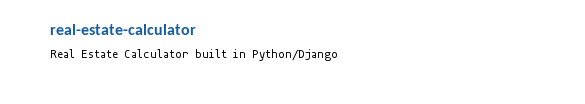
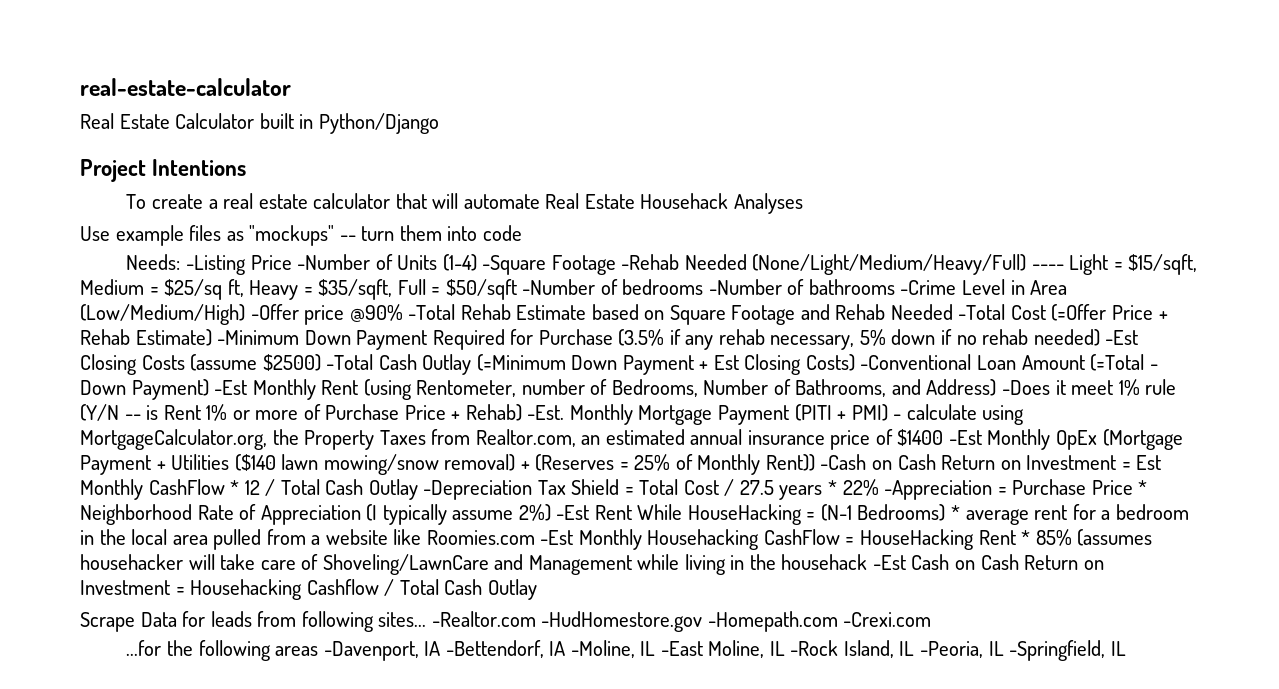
+ Project Intentions
+ To create a real estate calculator that will automate Real Estate Househack Analyses
+ Use example files as "mockups" -- turn them into code
+ Needs: -Listing Price -Number of Units (1-4) -Square Footage -Rehab Needed (None/Light/Medium/Heavy/Full) ---- Light = $15/sqft, Medium = $25/sq ft, Heavy = $35/sqft, Full = $50/sqft -Number of bedrooms -Number of bathrooms -Crime Level in Area (Low/Medium/High) -Offer price @90% -Total Rehab Estimate based on Square Footage and Rehab Needed -Total Cost (=Offer Price + Rehab Estimate) -Minimum Down Payment Required for Purchase (3.5% if any rehab necessary, 5% down if no rehab needed) -Est Closing Costs (assume $2500) -Total Cash Outlay (=Minimum Down Payment + Est Closing Costs) -Conventional Loan Amount (=Total - Down Payment) -Est Monthly Rent (using Rentometer, number of Bedrooms, Number of Bathrooms, and Address) -Does it meet 1% rule (Y/N -- is Rent 1% or more of Purchase Price + Rehab) -Est. Monthly Mortgage Payment (PITI + PMI) - calculate using MortgageCalculator.org, the Property Taxes from Realtor.com, an estimated annual insurance price of $1400 -Est Monthly OpEx (Mortgage Payment + Utilities ($140 lawn mowing/snow removal) + (Reserves = 25% of Monthly Rent)) -Cash on Cash Return on Investment = Est Monthly CashFlow * 12 / Total Cash Outlay -Depreciation Tax Shield = Total Cost / 27.5 years * 22% -Appreciation = Purchase Price * Neighborhood Rate of Appreciation (I typically assume 2%) -Est Rent While HouseHacking = (N-1 Bedrooms) * average rent for a bedroom in the local area pulled from a website like Roomies.com -Est Monthly Househacking CashFlow = HouseHacking Rent * 85% (assumes househacker will take care of Shoveling/LawnCare and Management while living in the househack -Est Cash on Cash Return on Investment = Househacking Cashflow / Total Cash Outlay
+ Scrape Data for leads from following sites... -Realtor.com -HudHomestore.gov -Homepath.com -Crexi.com
+ ...for the following areas -Davenport, IA -Bettendorf, IA -Moline, IL -East Moline, IL -Rock Island, IL -Peoria, IL -Springfield, IL

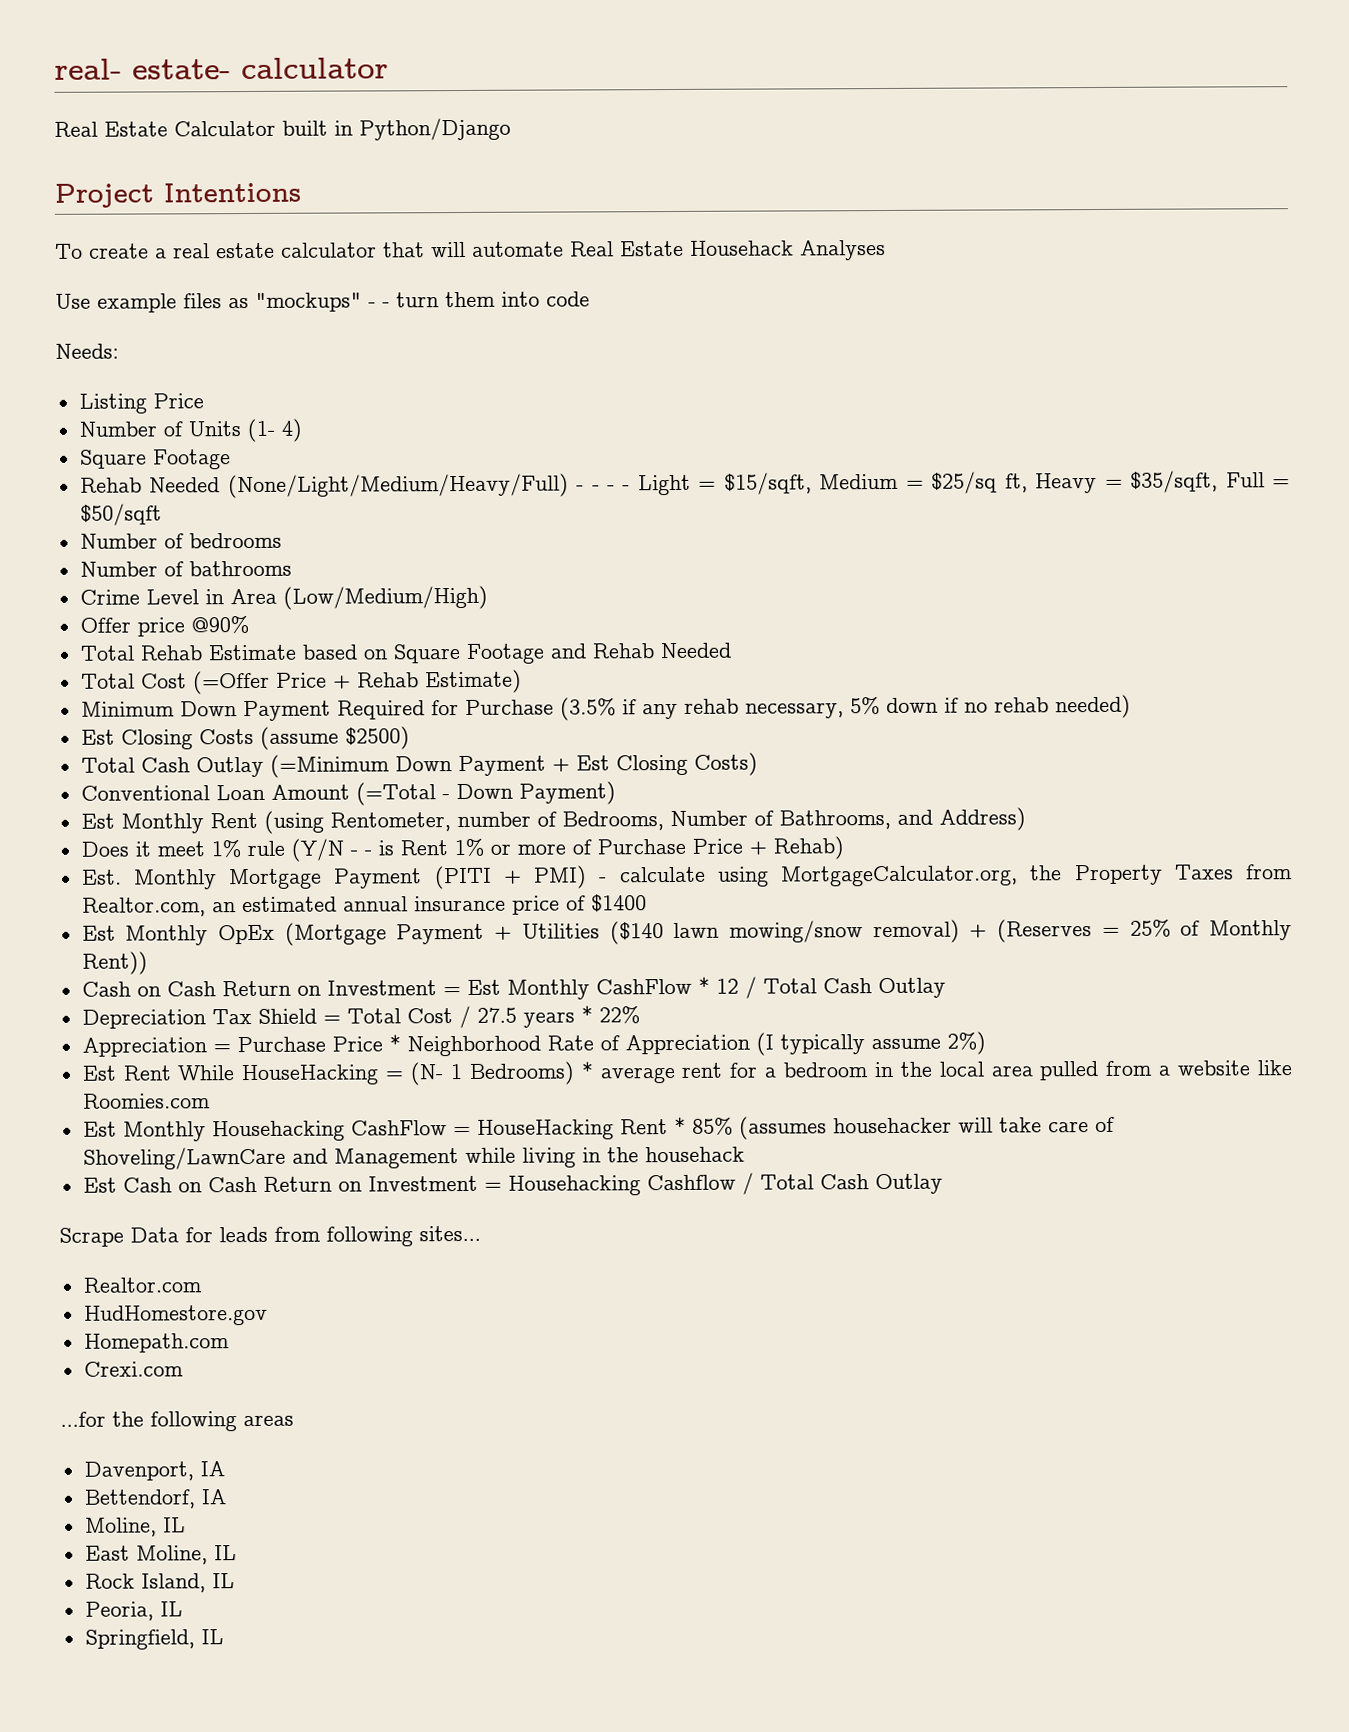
- real-estate-calculator
+ real- estate- calculator
- Use example files as "mockups" -- turn them into code
+ Use example files as "mockups" - - turn them into code
- Needs: -Listing Price -Number of Units (1-4) -Square Footage -Rehab Needed (None/Light/Medium/Heavy/Full) ---- Light = $15/sqft, Medium = $25/sq ft, Heavy = $35/sqft, Full = $50/sqft -Number of bedrooms -Number of bathrooms -Crime Level in Area (Low/Medium/High) -Offer price @90% -Total Rehab Estimate based on Square Footage and Rehab Needed -Total Cost (=Offer Price + Rehab Estimate) -Minimum Down Payment Required for Purchase (3.5% if any rehab necessary, 5% down if no rehab needed) -Est Closing Costs (assume $2500) -Total Cash Outlay (=Minimum Down Payment + Est Closing Costs) -Conventional Loan Amount (=Total - Down Payment) -Est Monthly Rent (using Rentometer, number of Bedrooms, Number of Bathrooms, and Address) -Does it meet 1% rule (Y/N -- is Rent 1% or more of Purchase Price + Rehab) -Est. Monthly Mortgage Payment (PITI + PMI) - calculate using MortgageCalculator.org, the Property Taxes from Realtor.com, an estimated annual insurance price of $1400 -Est Monthly OpEx (Mortgage Payment + Utilities ($140 lawn mowing/snow removal) + (Reserves = 25% of Monthly Rent)) -Cash on Cash Return on Investment = Est Monthly CashFlow * 12 / Total Cash Outlay -Depreciation Tax Shield = Total Cost / 27.5 years * 22% -Appreciation = Purchase Price * Neighborhood Rate of Appreciation (I typically assume 2%) -Est Rent While HouseHacking = (N-1 Bedrooms) * average rent for a bedroom in the local area pulled from a website like Roomies.com -Est Monthly Househacking CashFlow = HouseHacking Rent * 85% (assumes househacker will take care of Shoveling/LawnCare and Management while living in the househack -Est Cash on Cash Return on Investment = Househacking Cashflow / Total Cash Outlay
+ Needs:
+ Listing Price
+ Number of Units (1- 4)
+ Square Footage
+ Rehab Needed (None/Light/Medium/Heavy/Full) - - - - Light = $15/sqft, Medium = $25/sq ft, Heavy = $35/sqft, Full = $50/sqft
+ Number of bedrooms
+ Number of bathrooms
+ Crime Level in Area (Low/Medium/High)
+ Offer price @90%
+ Total Rehab Estimate based on Square Footage and Rehab Needed
+ Total Cost (=Offer Price + Rehab Estimate)
+ Minimum Down Payment Required for Purchase (3.5% if any rehab necessary, 5% down if no rehab needed)
+ Est Closing Costs (assume $2500)
+ Total Cash Outlay (=Minimum Down Payment + Est Closing Costs)
+ Conventional Loan Amount (=Total - Down Payment)
+ Est Monthly Rent (using Rentometer, number of Bedrooms, Number of Bathrooms, and Address)
+ Does it meet 1% rule (Y/N - - is Rent 1% or more of Purchase Price + Rehab)
+ Est. Monthly Mortgage Payment (PITI + PMI) - calculate using MortgageCalculator.org, the Property Taxes from Realtor.com, an estimated annual insurance price of $1400
+ Est Monthly OpEx (Mortgage Payment + Utilities ($140 lawn mowing/snow removal) + (Reserves = 25% of Monthly Rent))
+ Cash on Cash Return on Investment = Est Monthly CashFlow * 12 / Total Cash Outlay
+ Depreciation Tax Shield = Total Cost / 27.5 years * 22%
+ Appreciation = Purchase Price * Neighborhood Rate of Appreciation (I typically assume 2%)
+ Est Rent While HouseHacking = (N- 1 Bedrooms) * average rent for a bedroom in the local area pulled from a website like Roomies.com
+ Est Monthly Househacking CashFlow = HouseHacking Rent * 85% (assumes househacker will take care of Shoveling/LawnCare and Management while living in the househack
+ Est Cash on Cash Return on Investment = Househacking Cashflow / Total Cash Outlay
- Scrape Data for leads from following sites... -Realtor.com -HudHomestore.gov -Homepath.com -Crexi.com
+ Scrape Data for leads from following sites...
+ Realtor.com
+ HudHomestore.gov
+ Homepath.com
+ Crexi.com
- ...for the following areas -Davenport, IA -Bettendorf, IA -Moline, IL -East Moline, IL -Rock Island, IL -Peoria, IL -Springfield, IL
+ ...for the following areas
+ Davenport, IA
+ Bettendorf, IA
+ Moline, IL
+ East Moline, IL
+ Rock Island, IL
+ Peoria, IL
+ Springfield, IL

